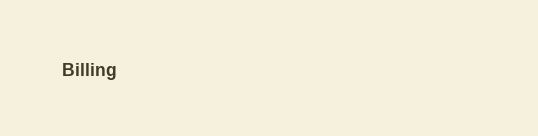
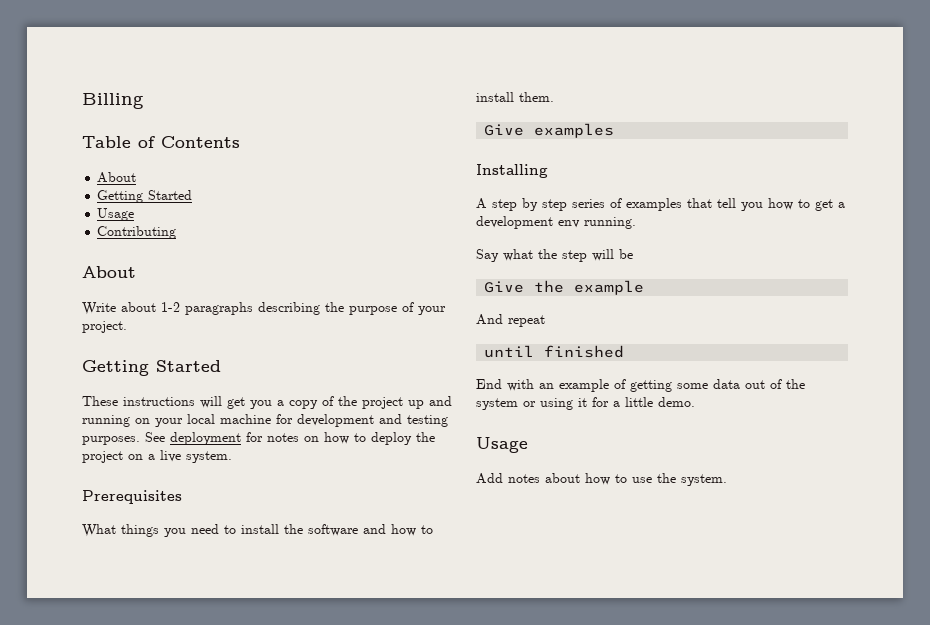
+ Table of Contents
+ About
+ Getting Started
+ Usage
+ Contributing
+ About
+ Write about 1-2 paragraphs describing the purpose of your project.
+ Getting Started
+ These instructions will get you a copy of the project up and running on your local machine for development and testing purposes. See deployment for notes on how to deploy the project on a live system.
+ Prerequisites
+ What things you need to install the software and how to install them.
+ Give examples
+ Installing
+ A step by step series of examples that tell you how to get a development env running.
+ Say what the step will be
+ Give the example
+ And repeat
+ until finished
+ End with an example of getting some data out of the system or using it for a little demo.
+ Usage
+ Add notes about how to use the system.

